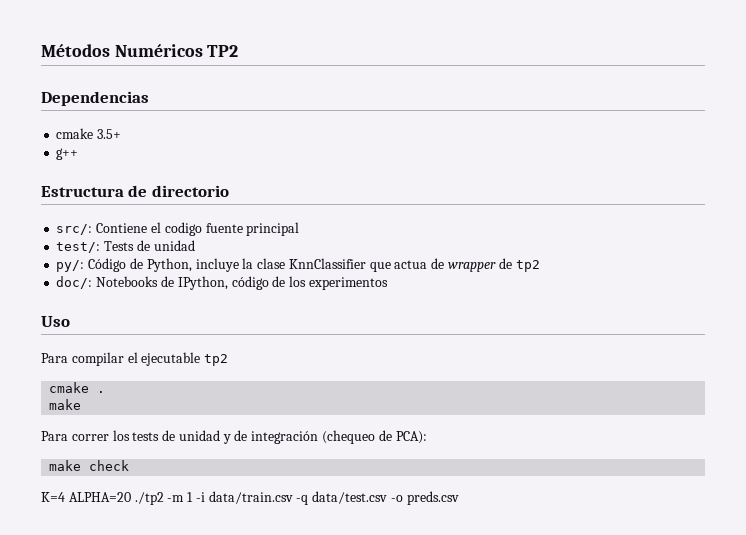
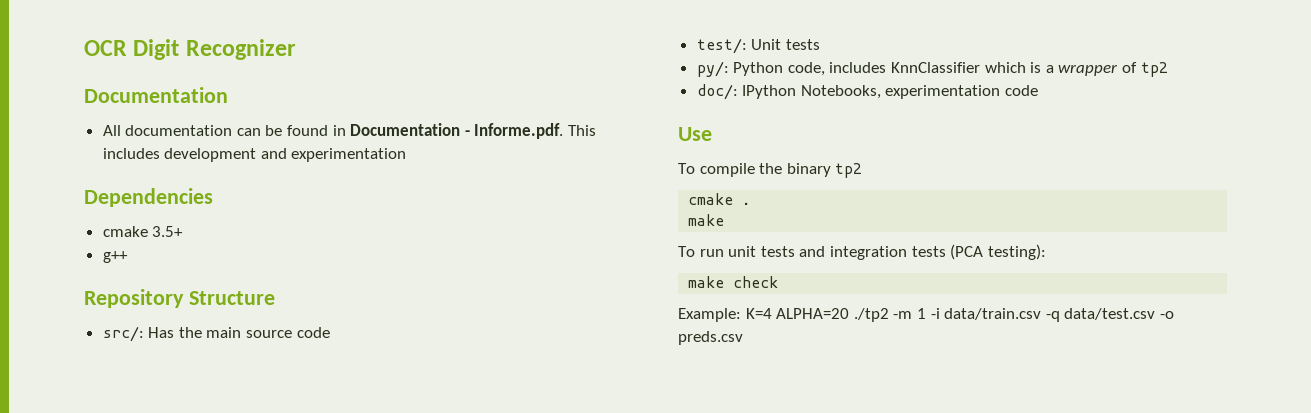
- Métodos Numéricos TP2
- Dependencias
+ OCR Digit Recognizer
+ Documentation
+ All documentation can be found in Documentation - Informe.pdf. This includes development and experimentation
+ Dependencies
  cmake 3.5+
  g++
- Estructura de directorio
- src/: Contiene el codigo fuente principal
- test/: Tests de unidad
- py/: Código de Python, incluye la clase KnnClassifier que actua de wrapper de tp2
- doc/: Notebooks de IPython, código de los experimentos
- Uso
- Para compilar el ejecutable tp2
+ Repository Structure
+ src/: Has the main source code
+ test/: Unit tests
+ py/: Python code, includes KnnClassifier which is a wrapper of tp2
+ doc/: IPython Notebooks, experimentation code
+ Use
+ To compile the binary tp2
  cmake .
  make
- Para correr los tests de unidad y de integración (chequeo de PCA):
+ To run unit tests and integration tests (PCA testing):
- K=4 ALPHA=20 ./tp2 -m 1 -i data/train.csv -q data/test.csv -o preds.csv
+ Example: K=4 ALPHA=20 ./tp2 -m 1 -i data/train.csv -q data/test.csv -o preds.csv

